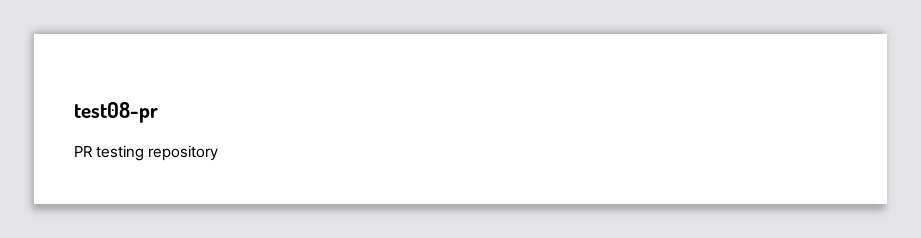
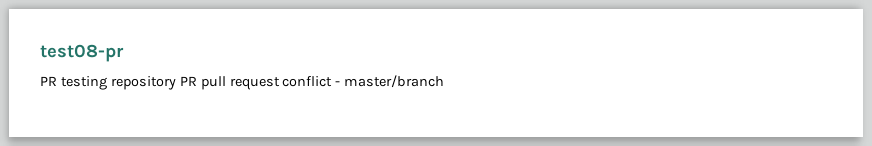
- PR testing repository
+ PR testing repository PR pull request conflict - master/branch

